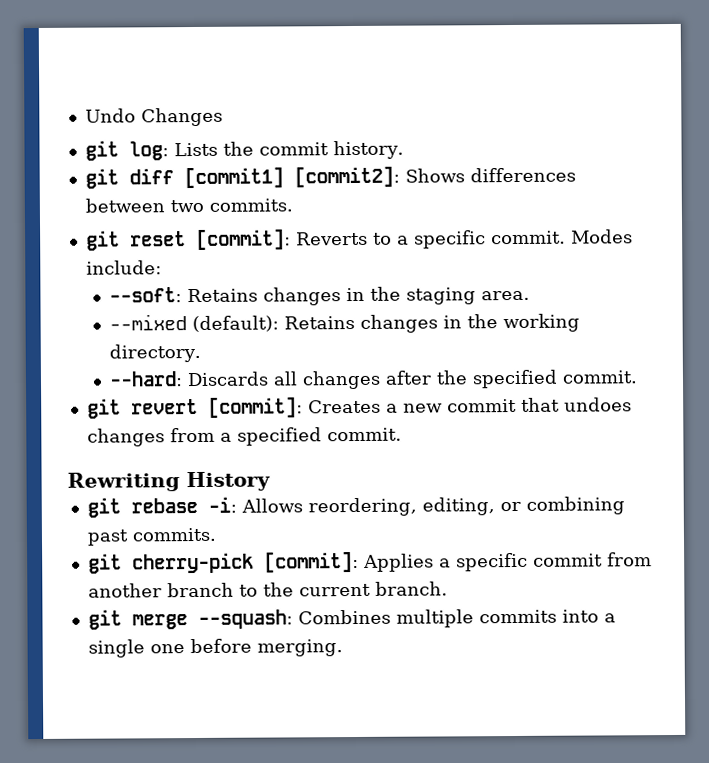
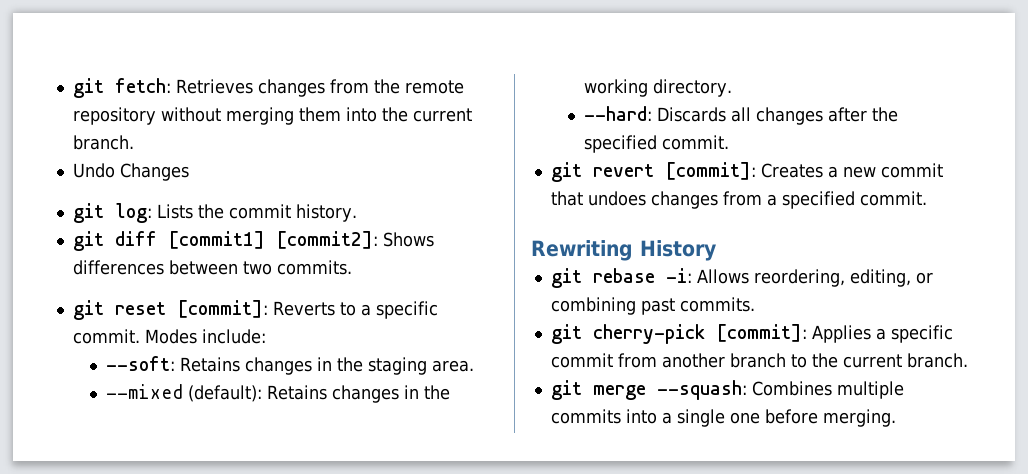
+ git fetch: Retrieves changes from the remote repository without merging them into the current branch.

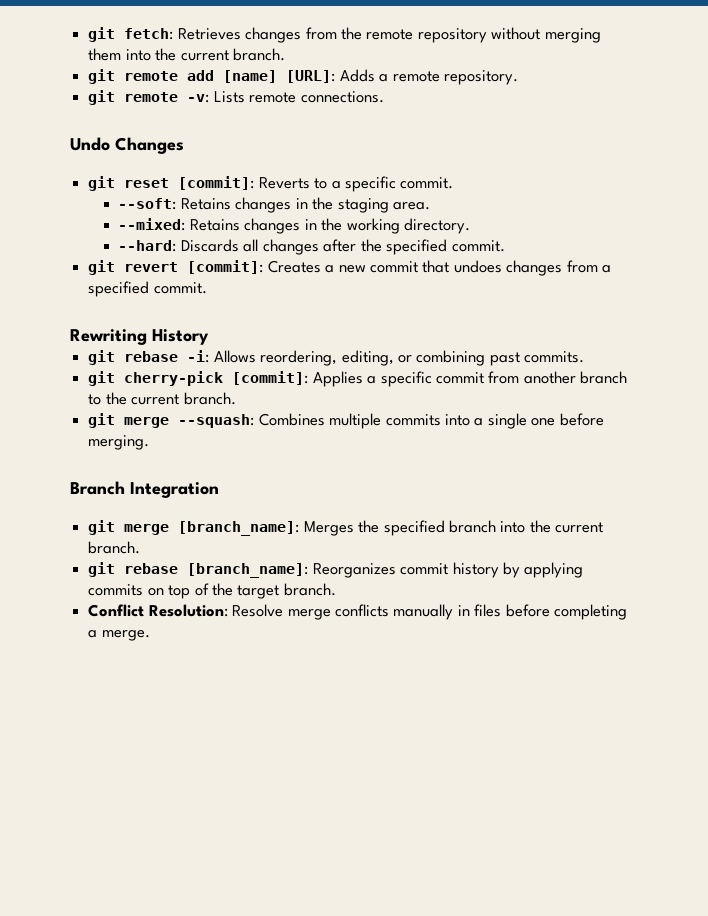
+ git remote add [name] [URL]: Adds a remote repository.
+ git remote -v: Lists remote connections.
  Undo Changes
- git log: Lists the commit history.
- git diff [commit1] [commit2]: Shows differences between two commits.
- Modes include:
- --mixed (default): Retains changes in the working directory.
+ --mixed: Retains changes in the working directory.
+ Branch Integration
+ git merge [branch_name]: Merges the specified branch into the current branch.
+ git rebase [branch_name]: Reorganizes commit history by applying commits on top of the target branch.
+ Conflict Resolution: Resolve merge conflicts manually in files before completing a merge.

